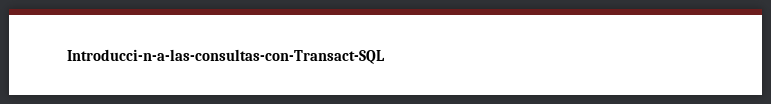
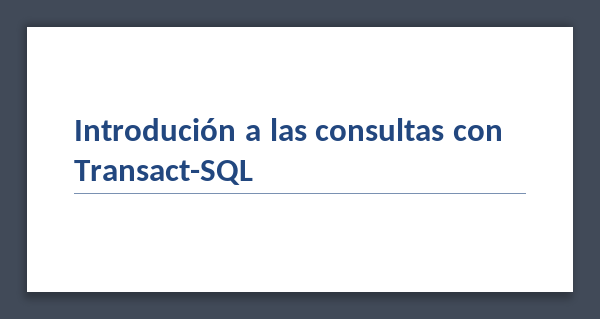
- Introducci-n-a-las-consultas-con-Transact-SQL
+ Introdución a las consultas con Transact-SQL

